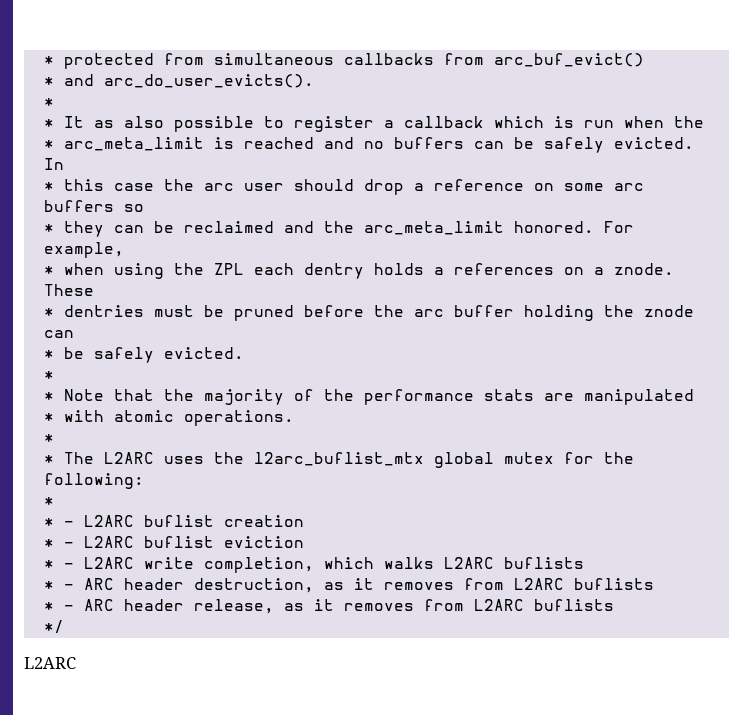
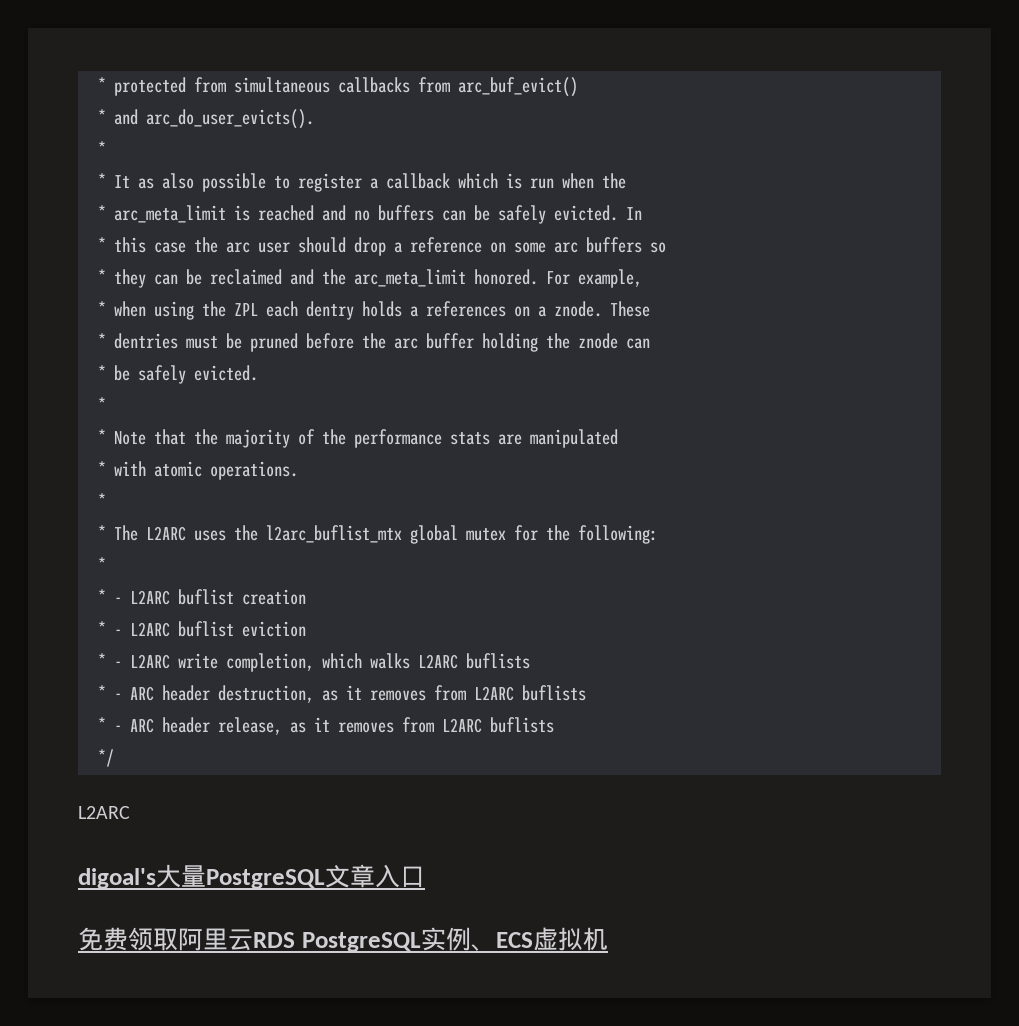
+ digoal's大量PostgreSQL文章入口
+ 免费领取阿里云RDS PostgreSQL实例、ECS虚拟机

